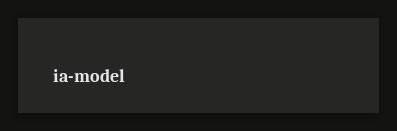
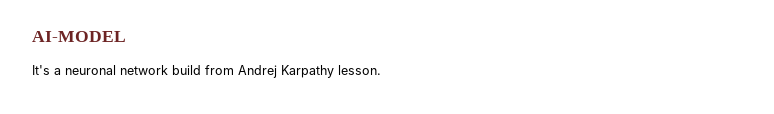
- ia-model
+ AI-MODEL
+ It's a neuronal network build from Andrej Karpathy lesson.

